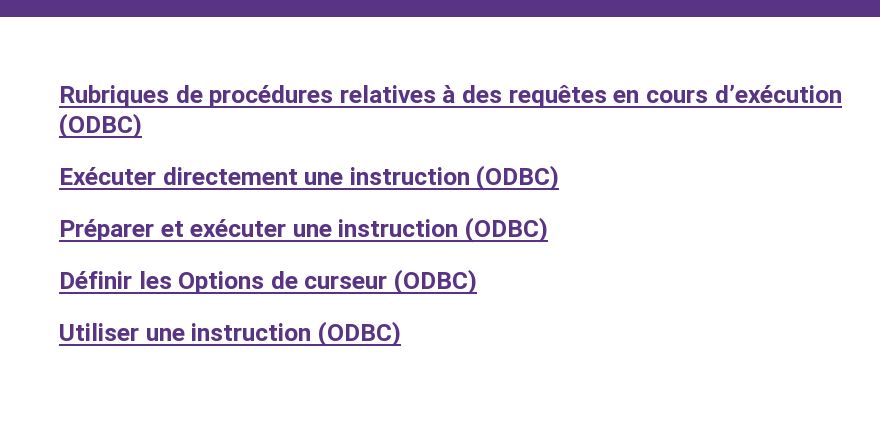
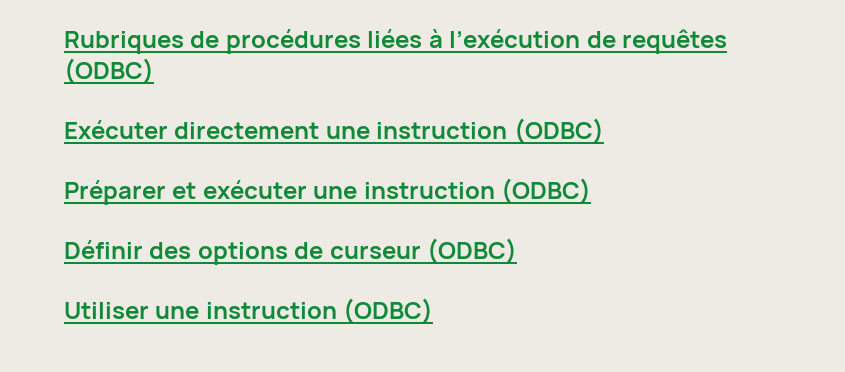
- Rubriques de procédures relatives à des requêtes en cours d’exécution (ODBC)
+ Rubriques de procédures liées à l’exécution de requêtes (ODBC)
- Définir les Options de curseur (ODBC)
+ Définir des options de curseur (ODBC)

